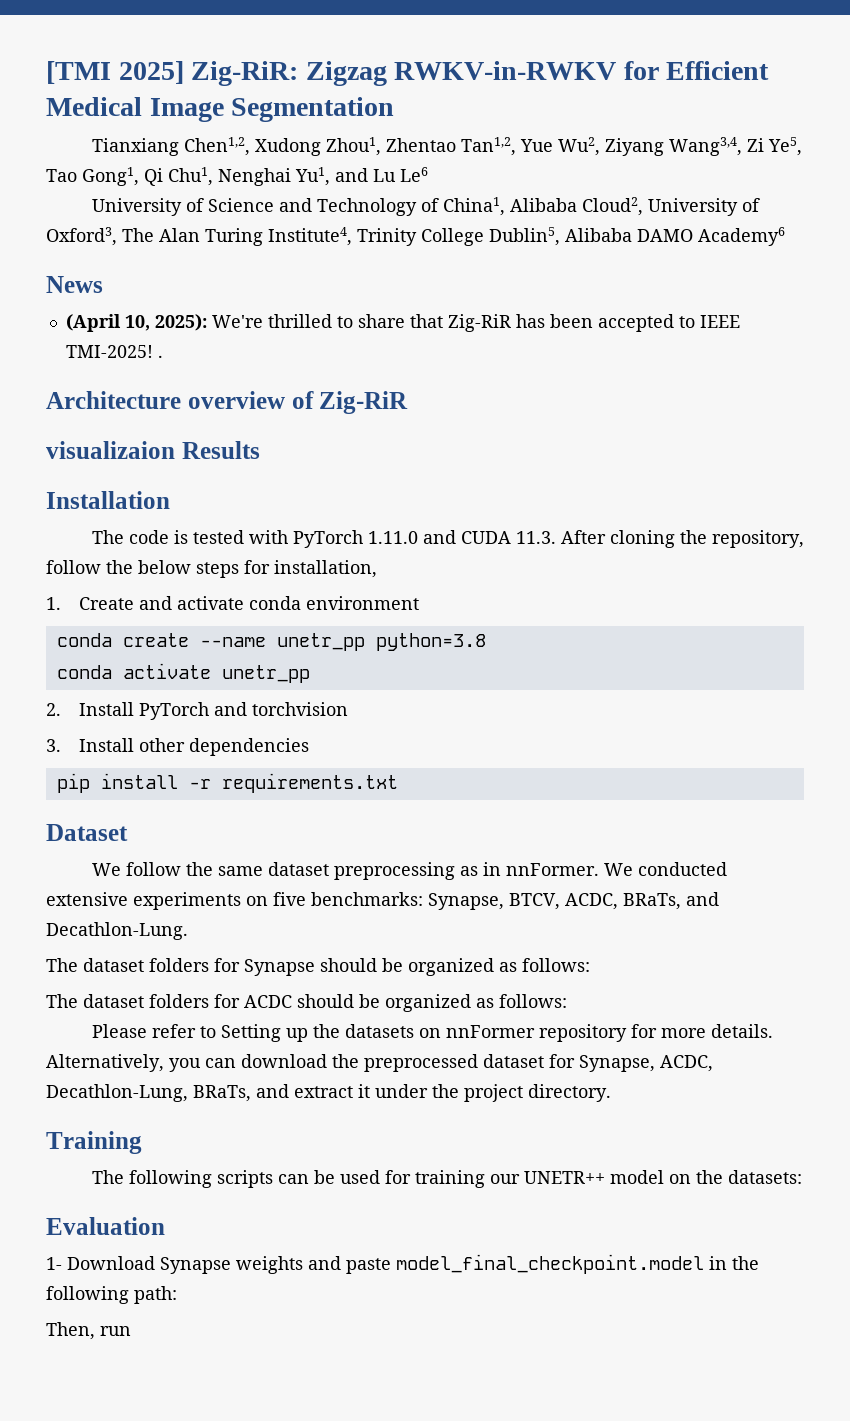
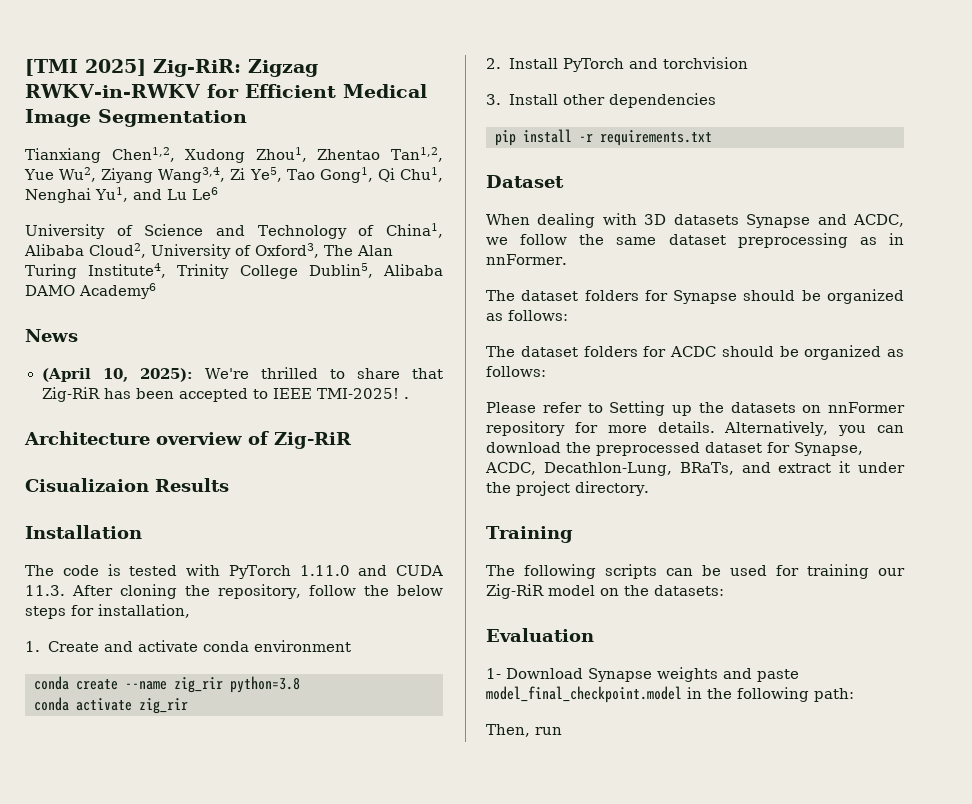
- visualizaion Results
+ Cisualizaion Results
- conda create --name unetr_pp python=3.8
+ conda create --name zig_rir python=3.8
- conda activate unetr_pp
+ conda activate zig_rir
- We follow the same dataset preprocessing as in nnFormer. We conducted extensive experiments on five benchmarks: Synapse, BTCV, ACDC, BRaTs, and Decathlon-Lung.
+ When dealing with 3D datasets Synapse and ACDC, we follow the same dataset preprocessing as in nnFormer.
- The following scripts can be used for training our UNETR++ model on the datasets:
+ The following scripts can be used for training our Zig-RiR model on the datasets:

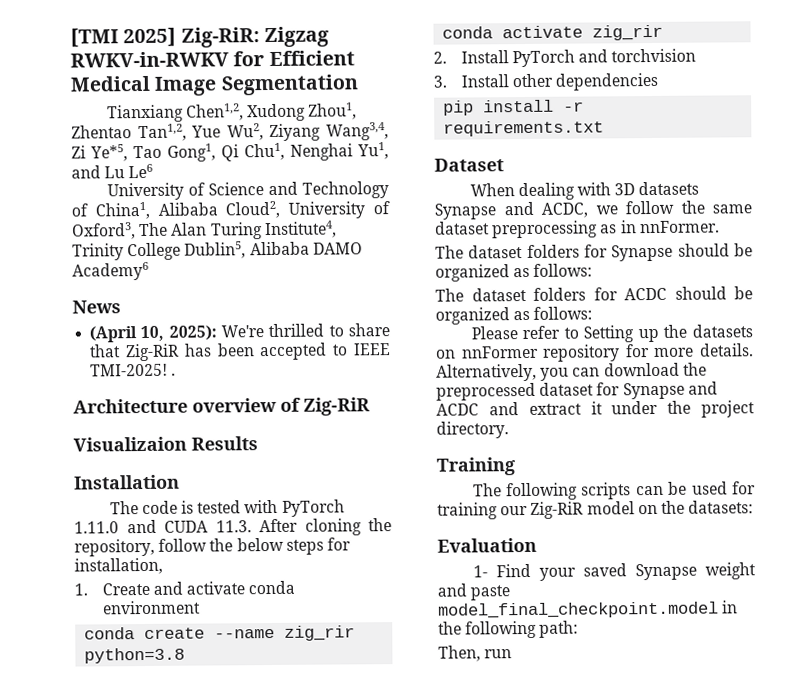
- Tianxiang Chen1,2, Xudong Zhou1, Zhentao Tan1,2, Yue Wu2, Ziyang Wang3,4, Zi Ye5, Tao Gong1, Qi Chu1, Nenghai Yu1, and Lu Le6
+ Tianxiang Chen1,2, Xudong Zhou1, Zhentao Tan1,2, Yue Wu2, Ziyang Wang3,4, Zi Ye*5, Tao Gong1, Qi Chu1, Nenghai Yu1, and Lu Le6
- Cisualizaion Results
+ Visualizaion Results
- Alternatively, you can download the preprocessed dataset for Synapse, ACDC, Decathlon-Lung, BRaTs, and extract it under the project directory.
+ Alternatively, you can download the preprocessed dataset for Synapse and ACDC and extract it under the project directory.
- 1- Download Synapse weights and paste model_final_checkpoint.model in the following path:
+ 1- Find your saved Synapse weight and paste model_final_checkpoint.model in the following path:

